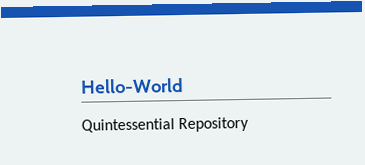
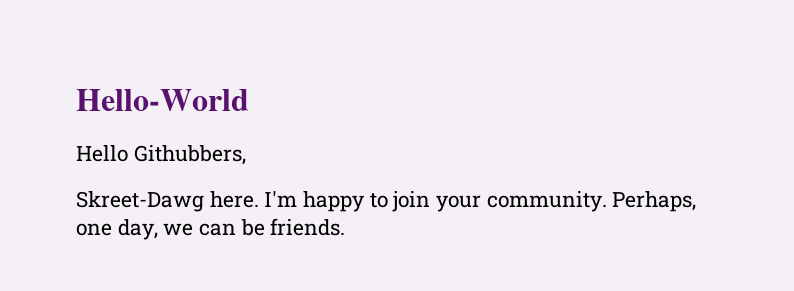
- Quintessential Repository
+ Hello Githubbers,
+ Skreet-Dawg here. I'm happy to join your community. Perhaps, one day, we can be friends.

